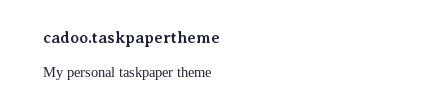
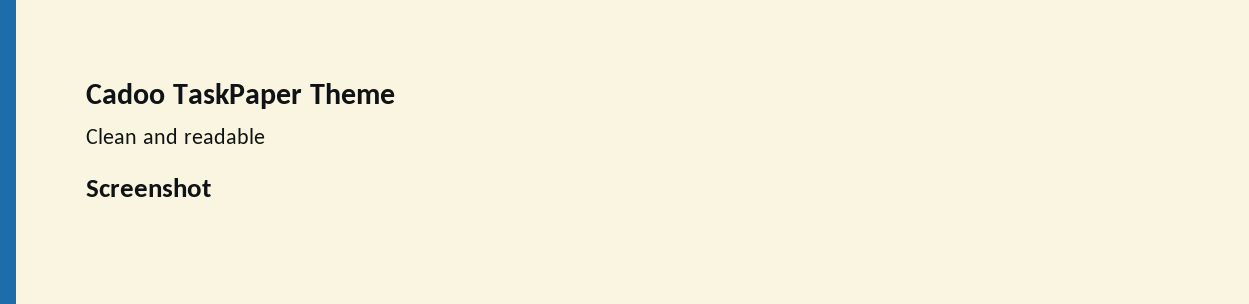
- cadoo.taskpapertheme
- My personal taskpaper theme
+ Cadoo TaskPaper Theme
+ Clean and readable
+ Screenshot

